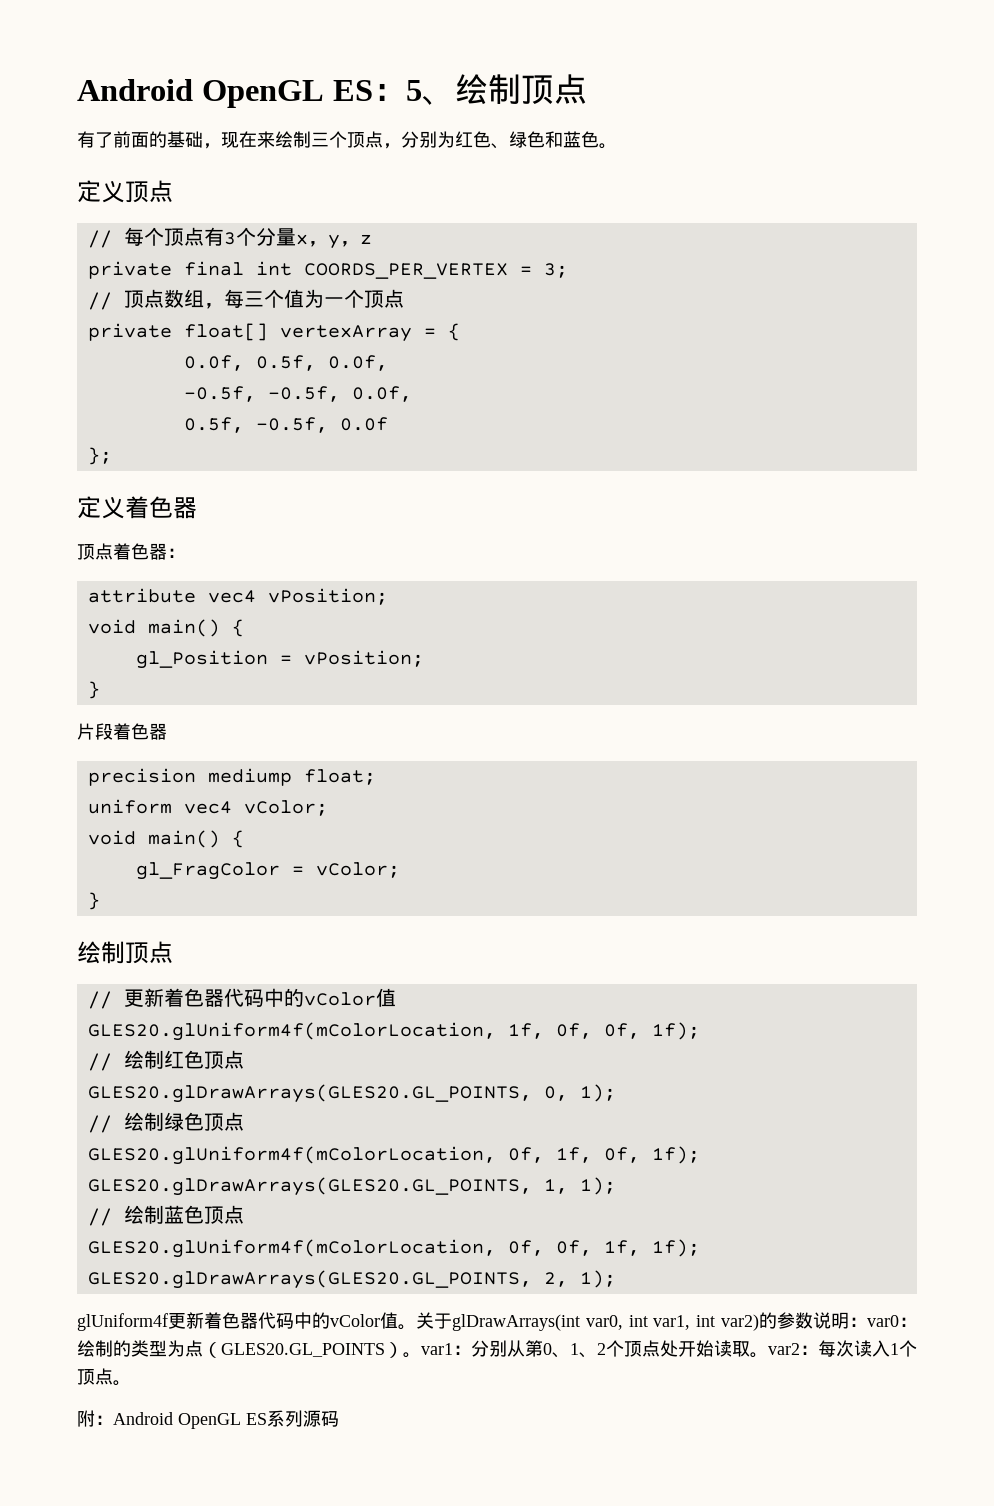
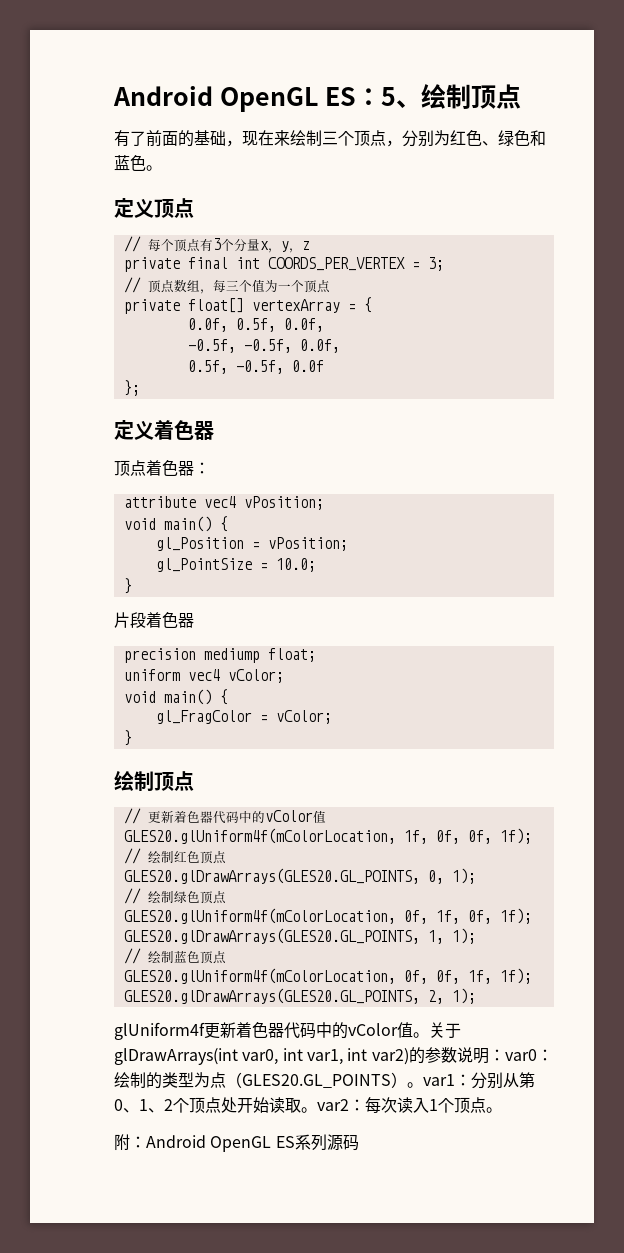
+ gl_PointSize = 10.0;

